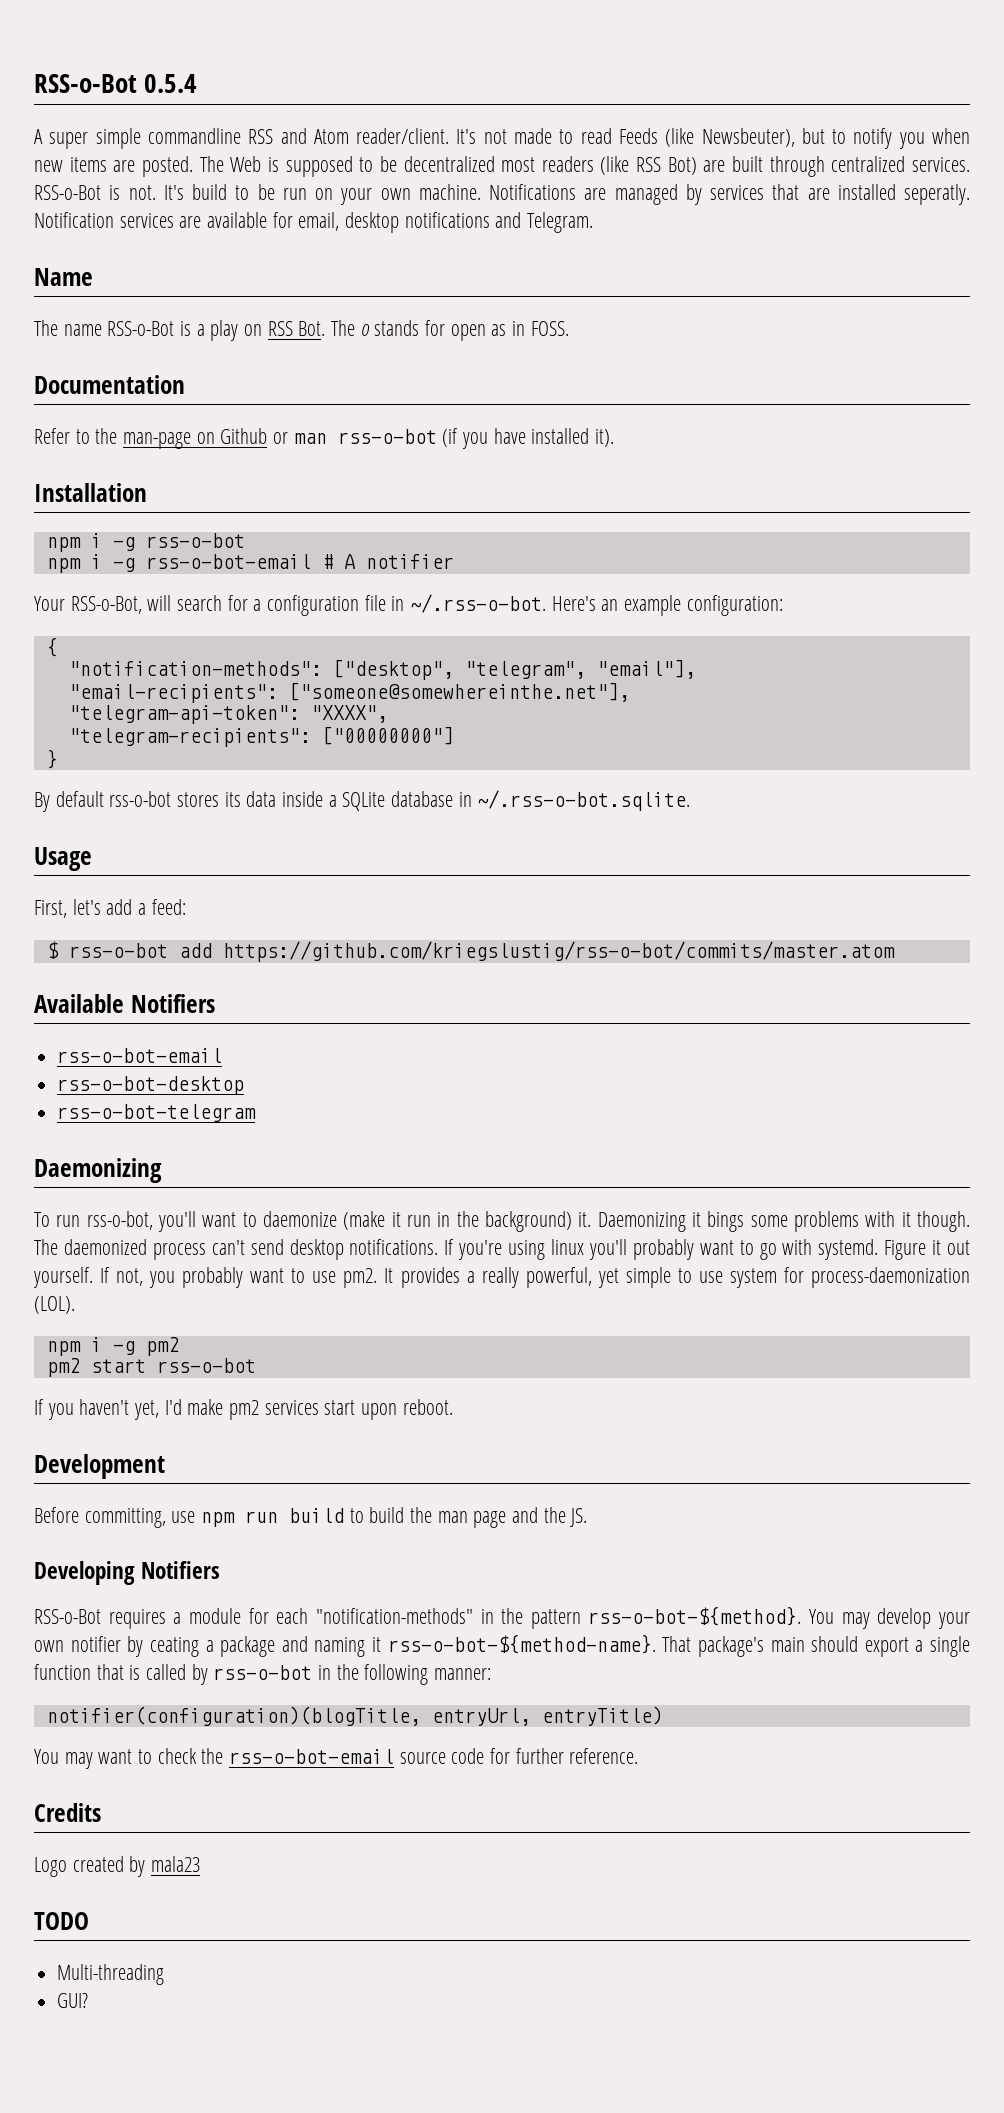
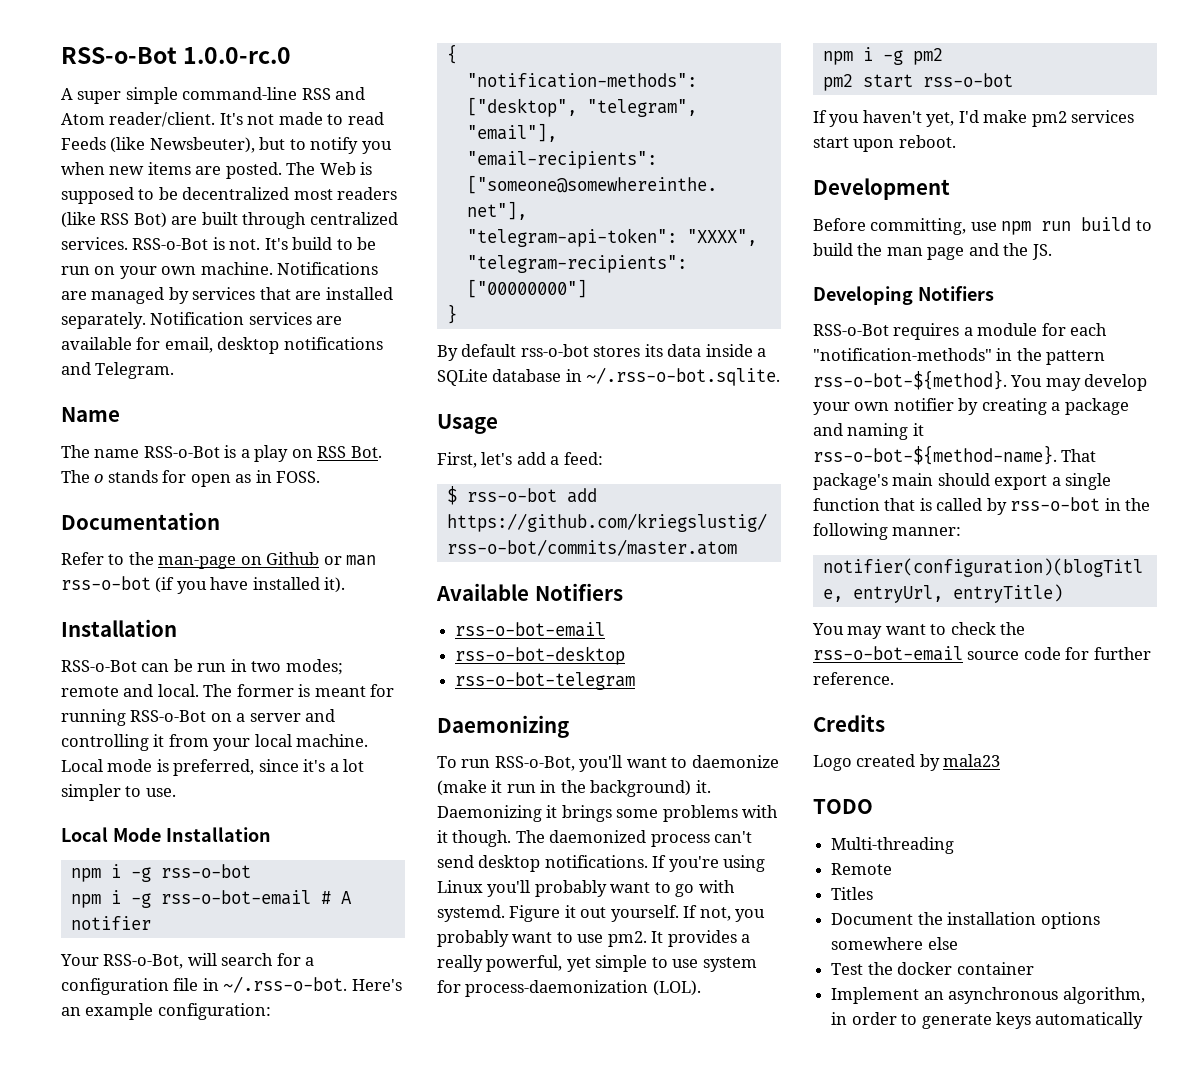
- RSS-o-Bot 0.5.4
+ RSS-o-Bot 1.0.0-rc.0
- A super simple commandline RSS and Atom reader/client.
+ A super simple command-line RSS and Atom reader/client.
- Notifications are managed by services that are installed seperatly.
+ Notifications are managed by services that are installed separately.
+ RSS-o-Bot can be run in two modes; remote and local. The former is meant for running RSS-o-Bot on a server and controlling it from your local machine. Local mode is preferred, since it's a lot simpler to use.
+ Local Mode Installation
- To run rss-o-bot, you'll want to daemonize (make it run in the background) it.
+ To run RSS-o-Bot, you'll want to daemonize (make it run in the background) it.
- Daemonizing it bings some problems with it though.
+ Daemonizing it brings some problems with it though.
- If you're using linux you'll probably want to go with systemd.
+ If you're using Linux you'll probably want to go with systemd.
- You may develop your own notifier by ceating a package and naming it rss-o-bot-${method-name}.
+ You may develop your own notifier by creating a package and naming it rss-o-bot-${method-name}.
- GUI?
+ Remote
+ Titles
+ Document the installation options somewhere else
+ Test the docker container
+ Implement an asynchronous algorithm, in order to generate keys automatically

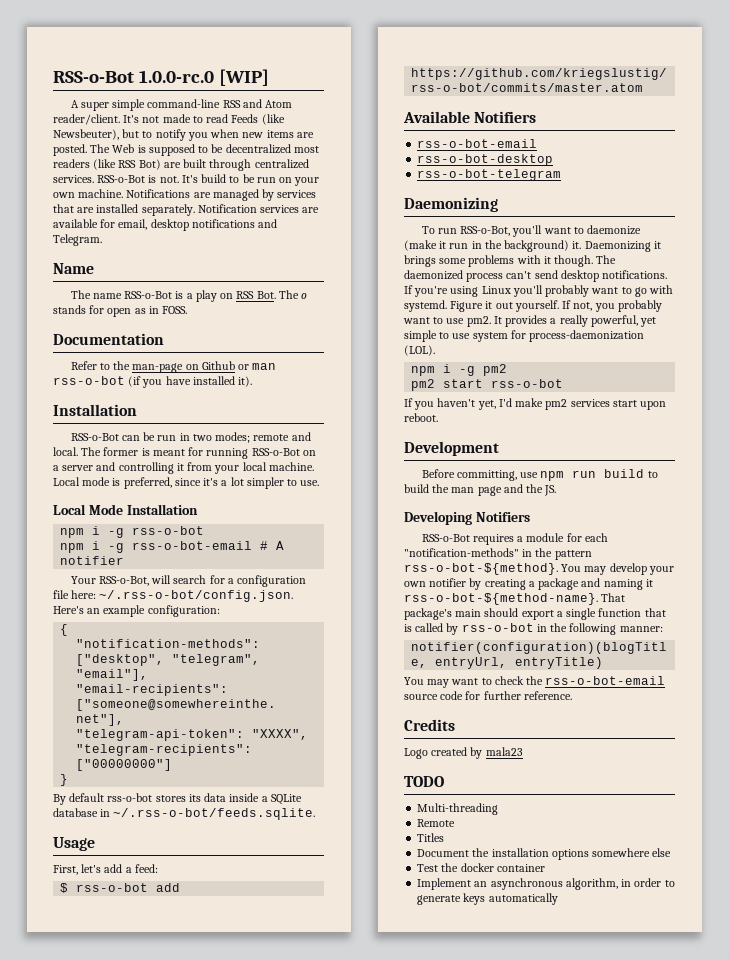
- RSS-o-Bot 1.0.0-rc.0
+ RSS-o-Bot 1.0.0-rc.0 [WIP]
- Your RSS-o-Bot, will search for a configuration file in ~/.rss-o-bot. Here's an example configuration:
+ Your RSS-o-Bot, will search for a configuration file here: ~/.rss-o-bot/config.json. Here's an example configuration:
- By default rss-o-bot stores its data inside a SQLite database in ~/.rss-o-bot.sqlite.
+ By default rss-o-bot stores its data inside a SQLite database in ~/.rss-o-bot/feeds.sqlite.

